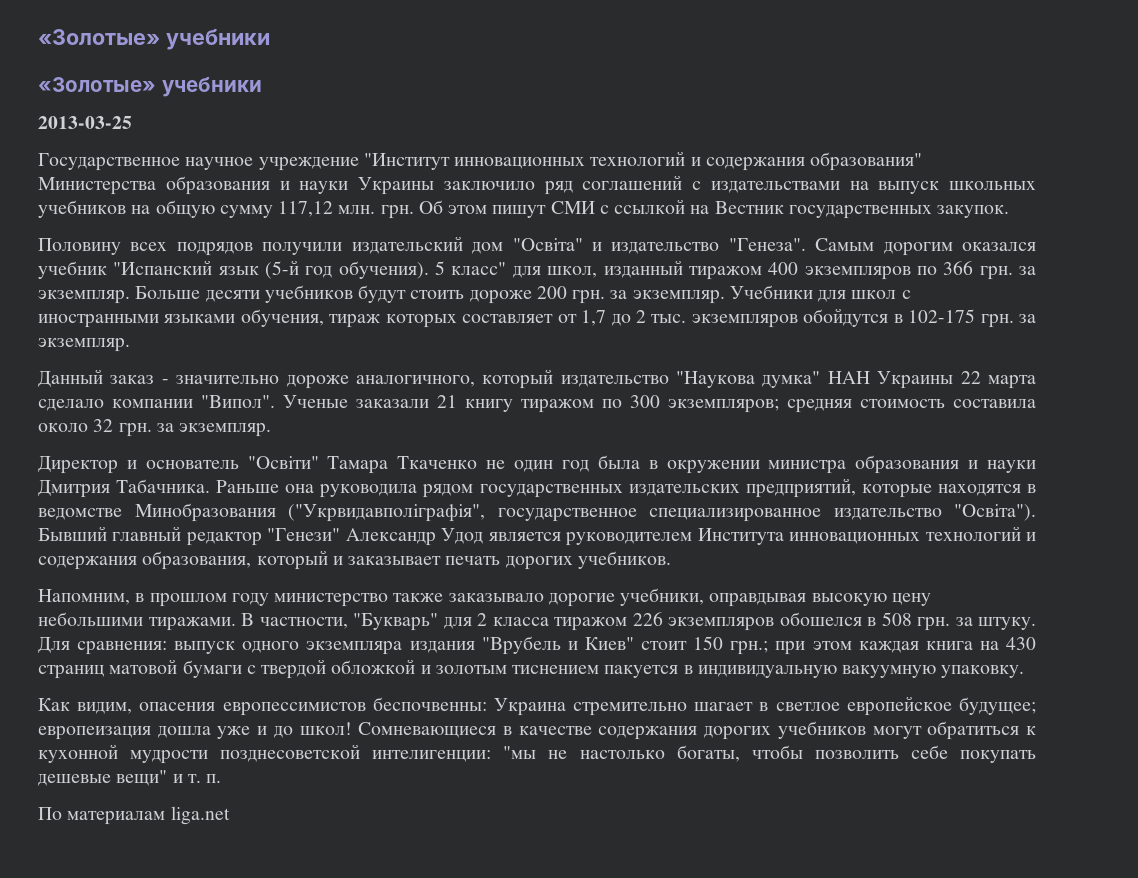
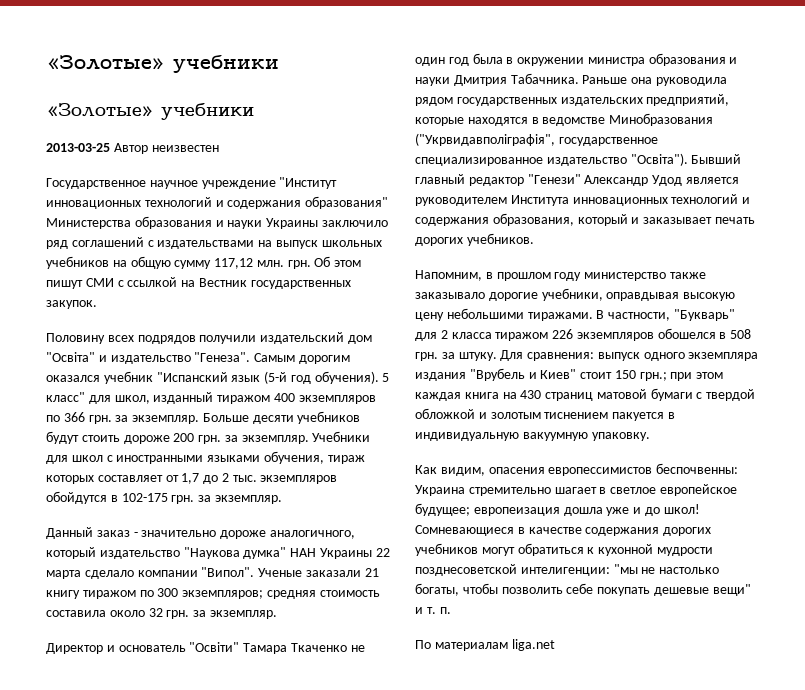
- 2013-03-25
+ 2013-03-25 Автор неизвестен

